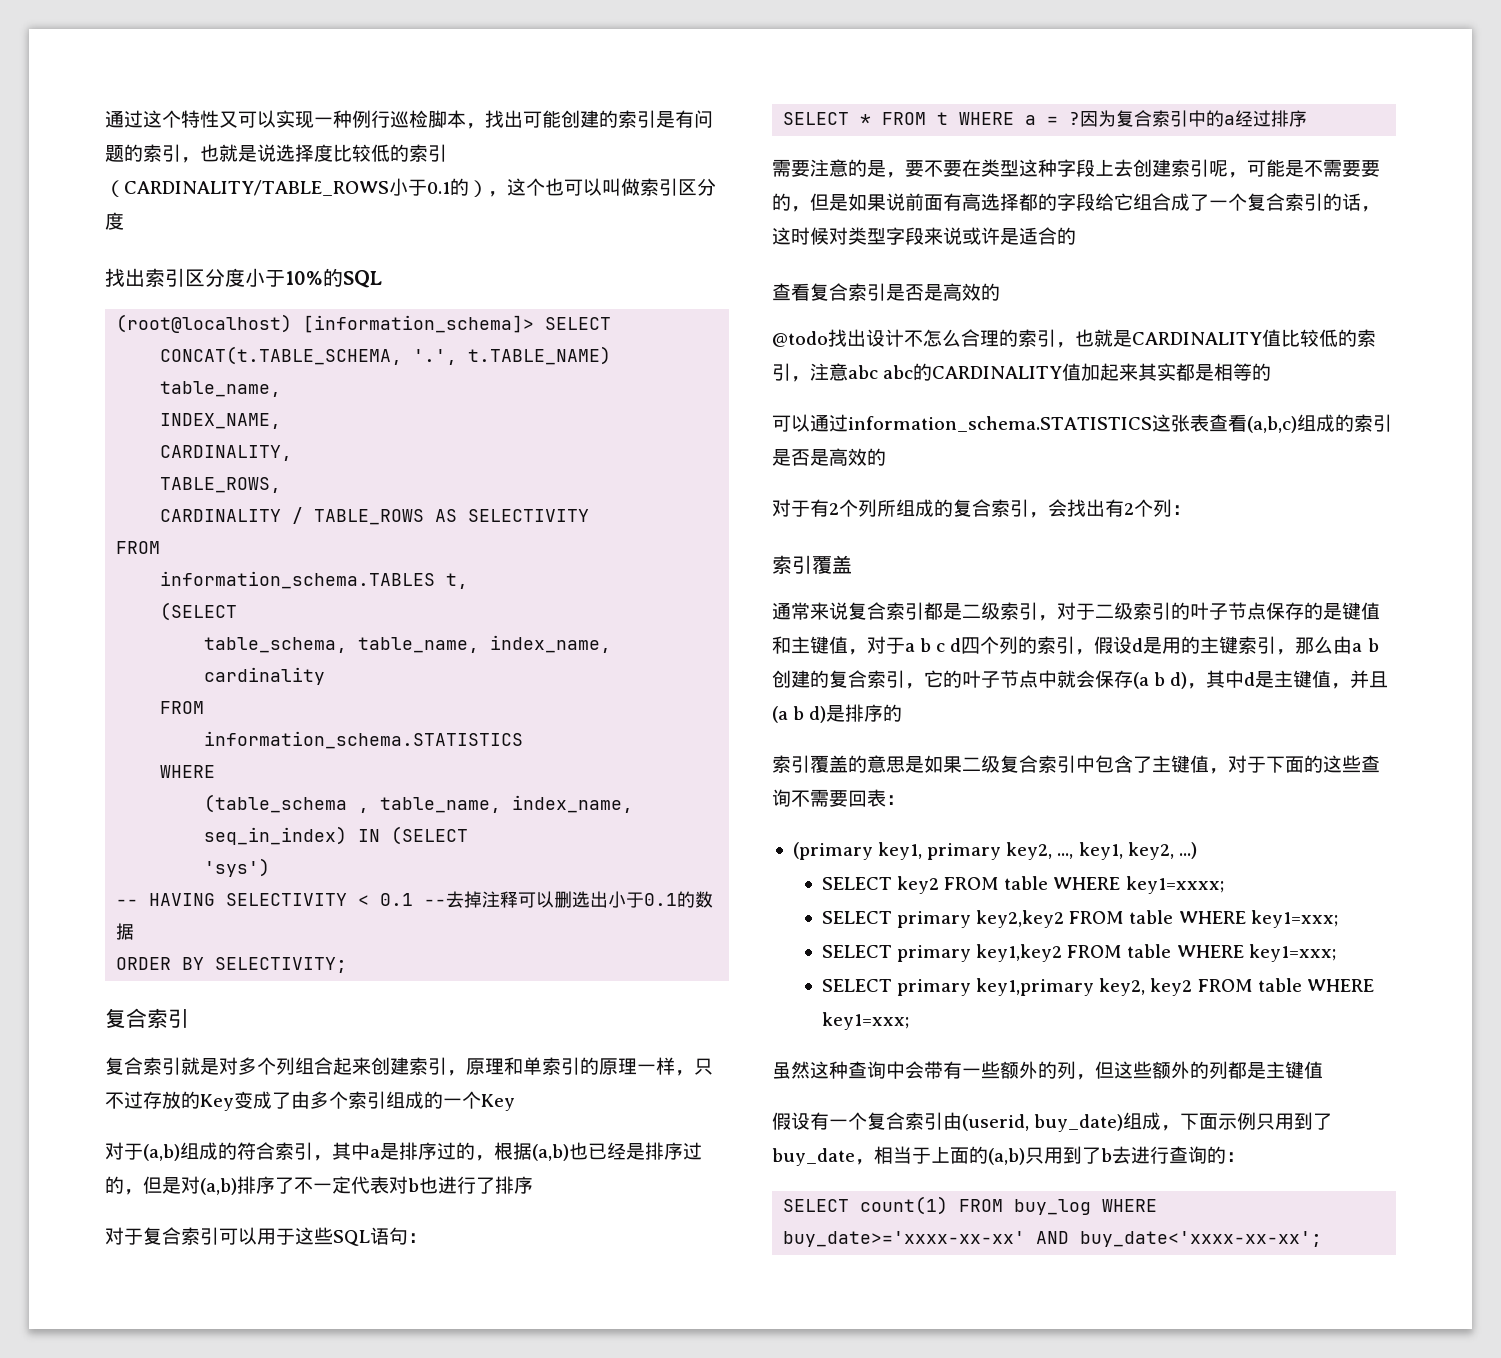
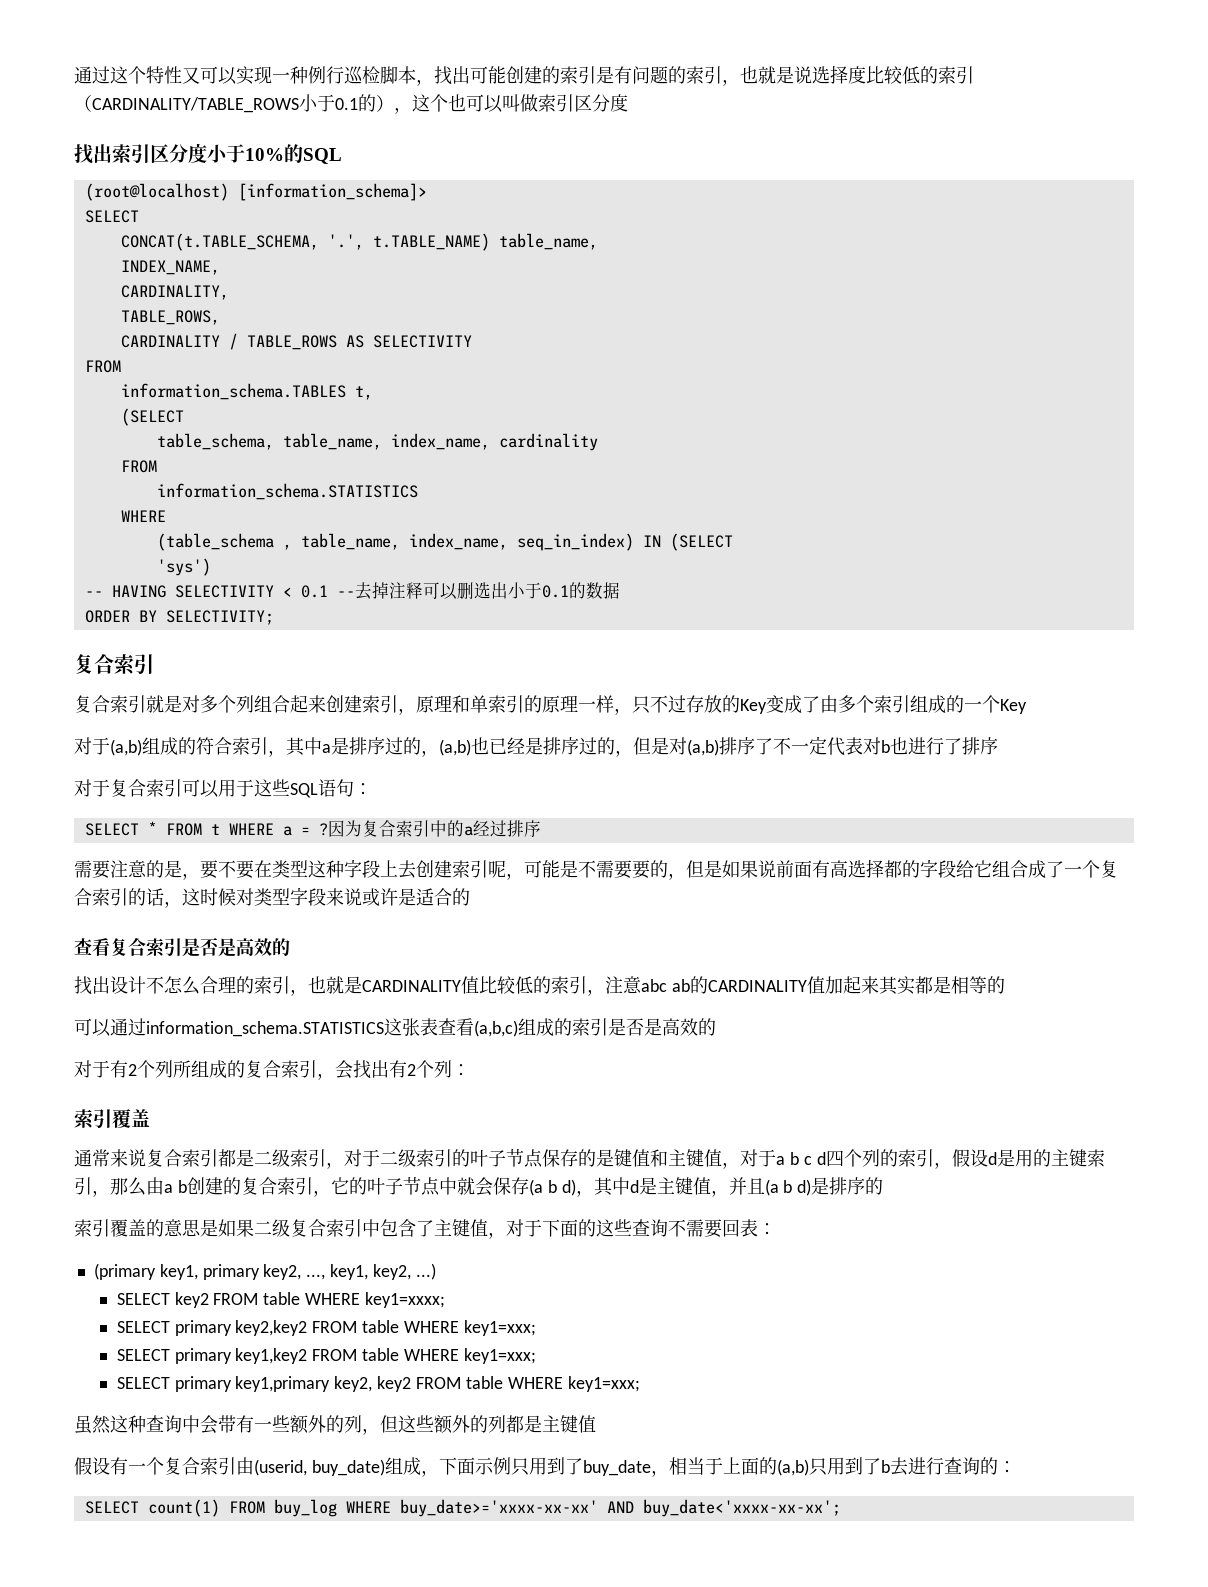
- (root@localhost) [information_schema]> SELECT
+ (root@localhost) [information_schema]>
+ SELECT
- 对于(a,b)组成的符合索引，其中a是排序过的，根据(a,b)也已经是排序过的，但是对(a,b)排序了不一定代表对b也进行了排序
+ 对于(a,b)组成的符合索引，其中a是排序过的，(a,b)也已经是排序过的，但是对(a,b)排序了不一定代表对b也进行了排序
- @todo找出设计不怎么合理的索引，也就是CARDINALITY值比较低的索引，注意abc abc的CARDINALITY值加起来其实都是相等的
+ 找出设计不怎么合理的索引，也就是CARDINALITY值比较低的索引，注意abc ab的CARDINALITY值加起来其实都是相等的

